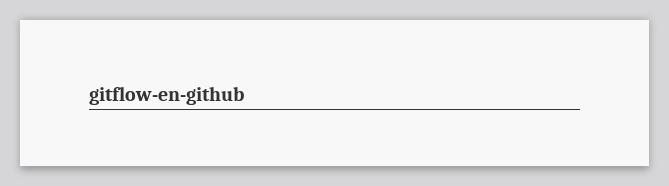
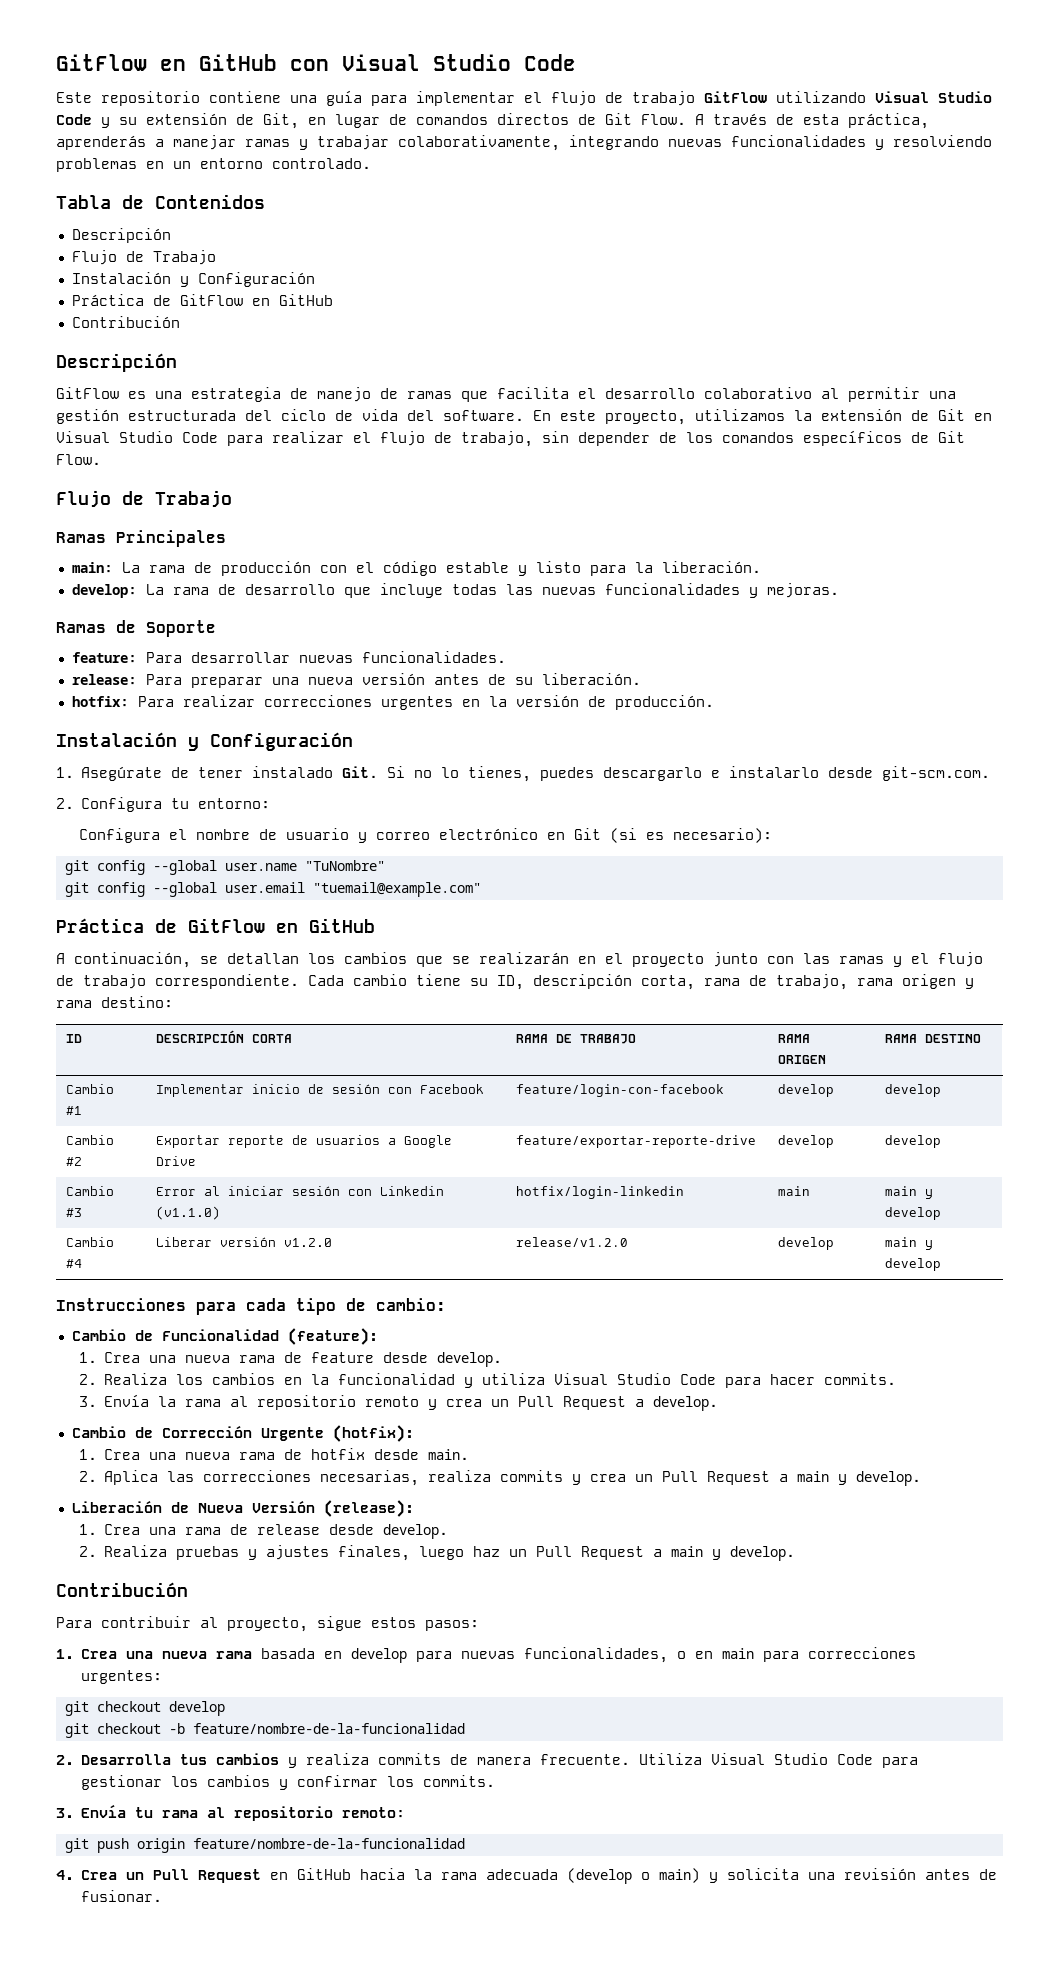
- gitflow-en-github
+ GitFlow en GitHub con Visual Studio Code
+ Este repositorio contiene una guía para implementar el flujo de trabajo GitFlow utilizando Visual Studio Code y su extensión de Git, en lugar de comandos directos de Git Flow. A través de esta práctica, aprenderás a manejar ramas y trabajar colaborativamente, integrando nuevas funcionalidades y resolviendo problemas en un entorno controlado.
+ Tabla de Contenidos
+ Descripción
+ Flujo de Trabajo
+ Instalación y Configuración
+ Práctica de GitFlow en GitHub
+ Contribución
+ Descripción
+ GitFlow es una estrategia de manejo de ramas que facilita el desarrollo colaborativo al permitir una gestión estructurada del ciclo de vida del software. En este proyecto, utilizamos la extensión de Git en Visual Studio Code para realizar el flujo de trabajo, sin depender de los comandos específicos de Git Flow.
+ Flujo de Trabajo
+ Ramas Principales
+ main: La rama de producción con el código estable y listo para la liberación.
+ develop: La rama de desarrollo que incluye todas las nuevas funcionalidades y mejoras.
+ Ramas de Soporte
+ feature: Para desarrollar nuevas funcionalidades.
+ release: Para preparar una nueva versión antes de su liberación.
+ hotfix: Para realizar correcciones urgentes en la versión de producción.
+ Instalación y Configuración
+ 1. Asegúrate de tener instalado Git. Si no lo tienes, puedes descargarlo e instalarlo desde git-scm.com.
+ 2. Configura tu entorno:
+ Configura el nombre de usuario y correo electrónico en Git (si es necesario):
+ git config --global user.name "TuNombre"
+ git config --global user.email "tuemail@example.com"
+ Práctica de GitFlow en GitHub
+ A continuación, se detallan los cambios que se realizarán en el proyecto junto con las ramas y el flujo de trabajo correspondiente. Cada cambio tiene su ID, descripción corta, rama de trabajo, rama origen y rama destino:
+ ID | DESCRIPCIÓN CORTA | RAMA DE TRABAJO | RAMA ORIGEN | RAMA DESTINO
+ Cambio #1 | Implementar inicio de sesión con Facebook | feature/login-con-facebook | develop | develop
+ Cambio #2 | Exportar reporte de usuarios a Google Drive | feature/exportar-reporte-drive | develop | develop
+ Cambio #3 | Error al iniciar sesión con Linkedin (v1.1.0) | hotfix/login-linkedin | main | main y develop
+ Cambio #4 | Liberar versión v1.2.0 | release/v1.2.0 | develop | main y develop
+ Instrucciones para cada tipo de cambio:
+ Cambio de Funcionalidad (feature):
+ 1. Crea una nueva rama de feature desde develop.
+ 2. Realiza los cambios en la funcionalidad y utiliza Visual Studio Code para hacer commits.
+ 3. Envía la rama al repositorio remoto y crea un Pull Request a develop.
+ Cambio de Corrección Urgente (hotfix):
+ 1. Crea una nueva rama de hotfix desde main.
+ 2. Aplica las correcciones necesarias, realiza commits y crea un Pull Request a main y develop.
+ Liberación de Nueva Versión (release):
+ 1. Crea una rama de release desde develop.
+ 2. Realiza pruebas y ajustes finales, luego haz un Pull Request a main y develop.
+ Contribución
+ Para contribuir al proyecto, sigue estos pasos:
+ 1. Crea una nueva rama basada en develop para nuevas funcionalidades, o en main para correcciones urgentes:
+ git checkout develop
+ git checkout -b feature/nombre-de-la-funcionalidad
+ 2. Desarrolla tus cambios y realiza commits de manera frecuente. Utiliza Visual Studio Code para gestionar los cambios y confirmar los commits.
+ 3. Envía tu rama al repositorio remoto:
+ git push origin feature/nombre-de-la-funcionalidad
+ 4. Crea un Pull Request en GitHub hacia la rama adecuada (develop o main) y solicita una revisión antes de fusionar.

